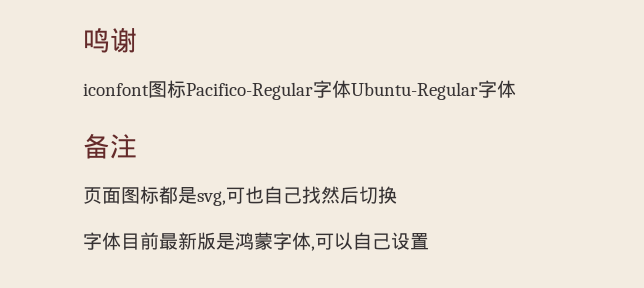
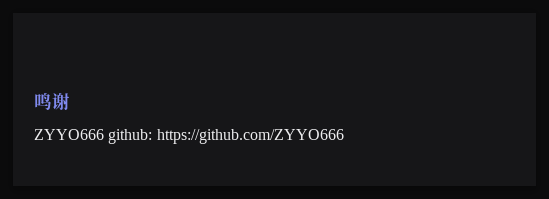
- iconfont图标Pacifico-Regular字体Ubuntu-Regular字体
- 备注
- 页面图标都是svg,可也自己找然后切换
- 字体目前最新版是鸿蒙字体,可以自己设置
+ ZYYO666 github: https://github.com/ZYYO666

